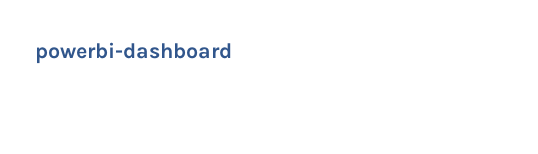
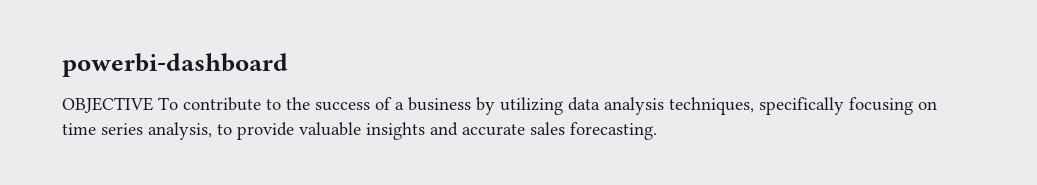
+ OBJECTIVE To contribute to the success of a business by utilizing data analysis techniques, specifically focusing on time series analysis, to provide valuable insights and accurate sales forecasting.

